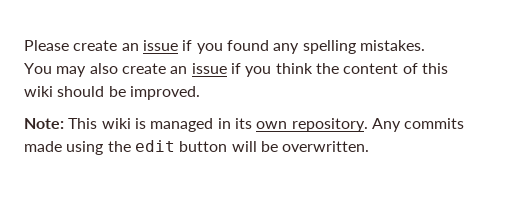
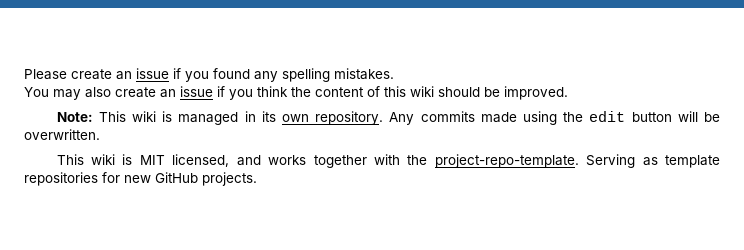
+ This wiki is MIT licensed, and works together with the project-repo-template. Serving as template repositories for new GitHub projects.

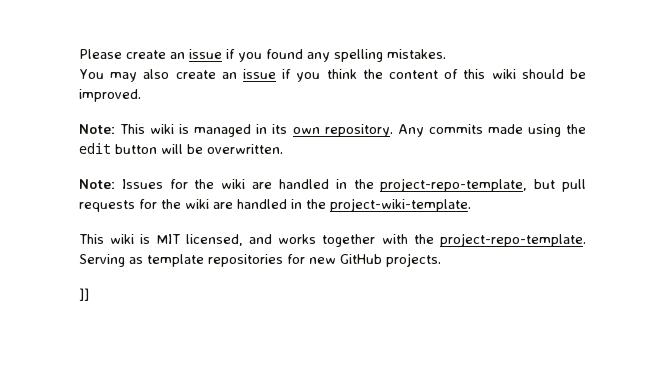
+ Note: Issues for the wiki are handled in the project-repo-template, but pull requests for the wiki are handled in the project-wiki-template.
+ ]]

